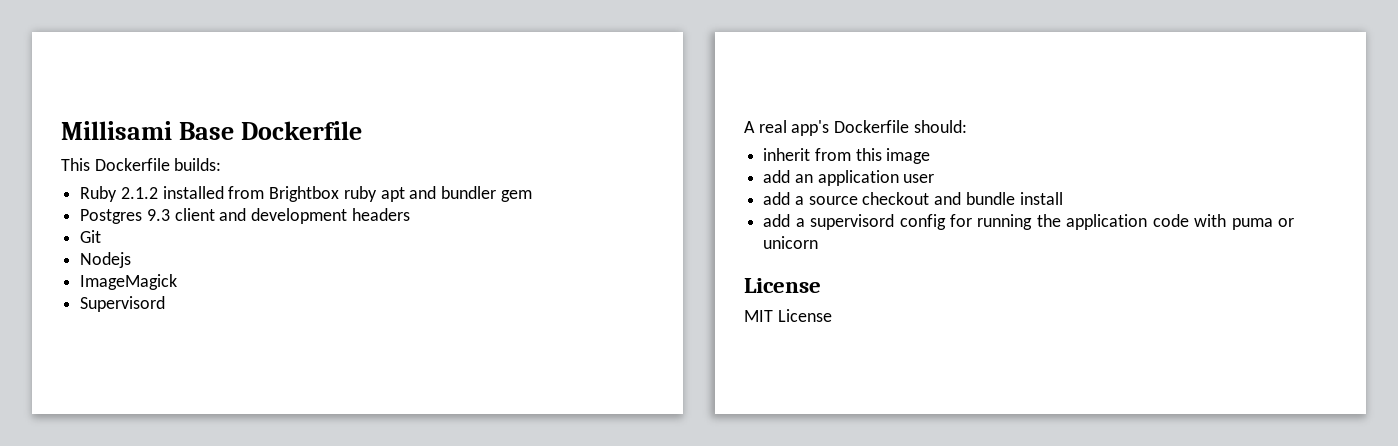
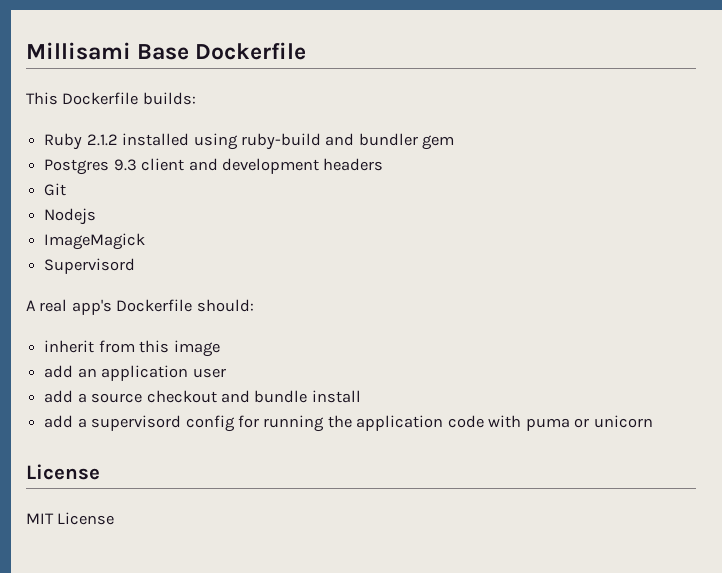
- Ruby 2.1.2 installed from Brightbox ruby apt and bundler gem
+ Ruby 2.1.2 installed using ruby-build and bundler gem

